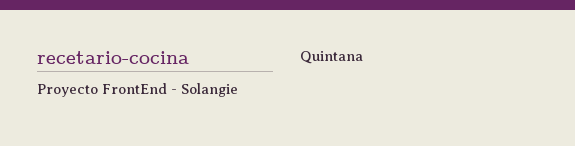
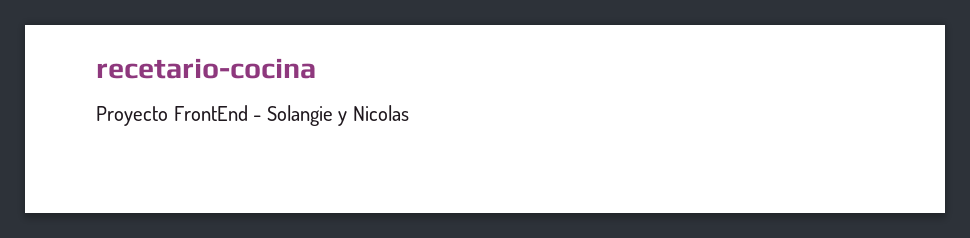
- Proyecto FrontEnd - Solangie Quintana
+ Proyecto FrontEnd - Solangie y Nicolas

